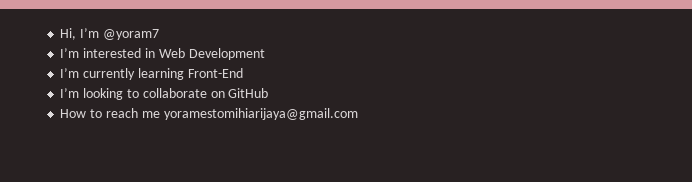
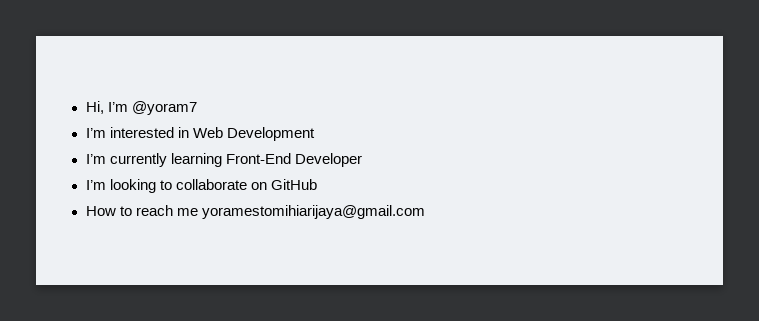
- I’m currently learning Front-End
+ I’m currently learning Front-End Developer

